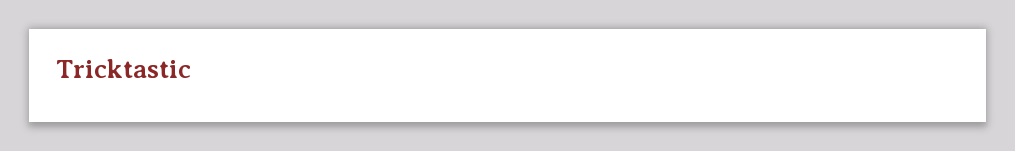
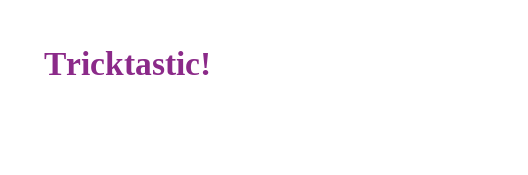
- Tricktastic
+ Tricktastic!

